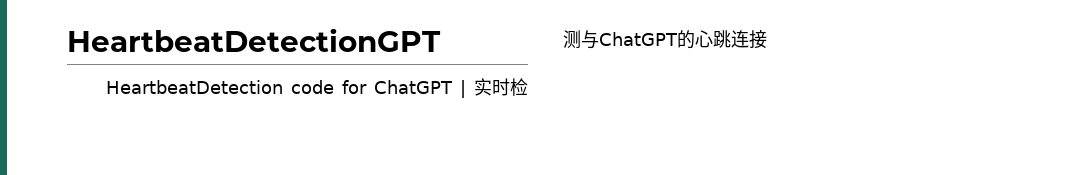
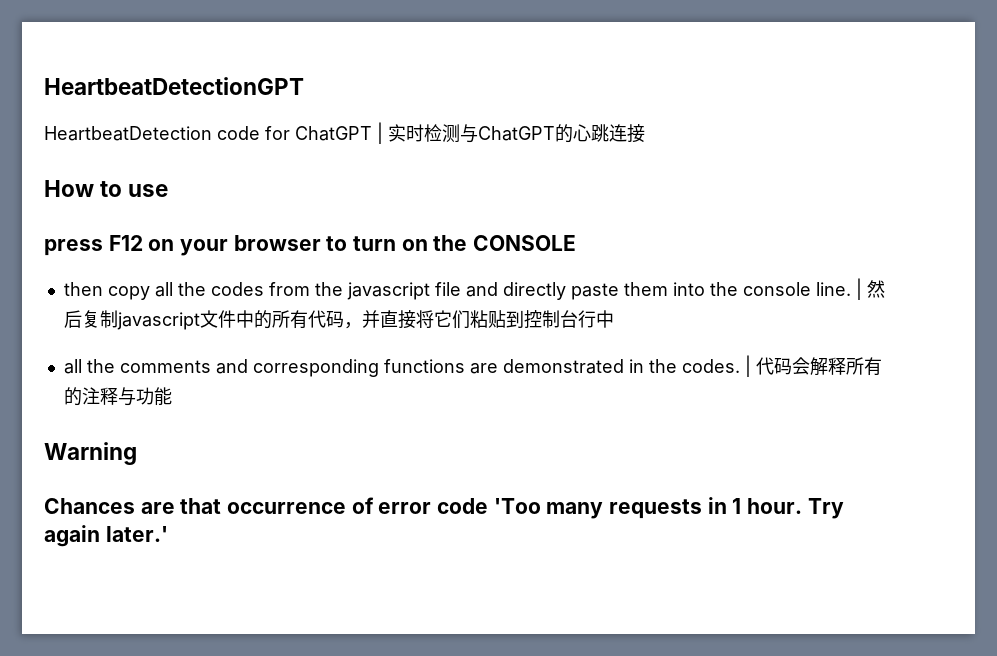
+ How to use
+ press F12 on your browser to turn on the CONSOLE
+ then copy all the codes from the javascript file and directly paste them into the console line. | 然后复制javascript文件中的所有代码，并直接将它们粘贴到控制台行中
+ all the comments and corresponding functions are demonstrated in the codes. | 代码会解释所有的注释与功能
+ Warning
+ Chances are that occurrence of error code 'Too many requests in 1 hour. Try again later.'

